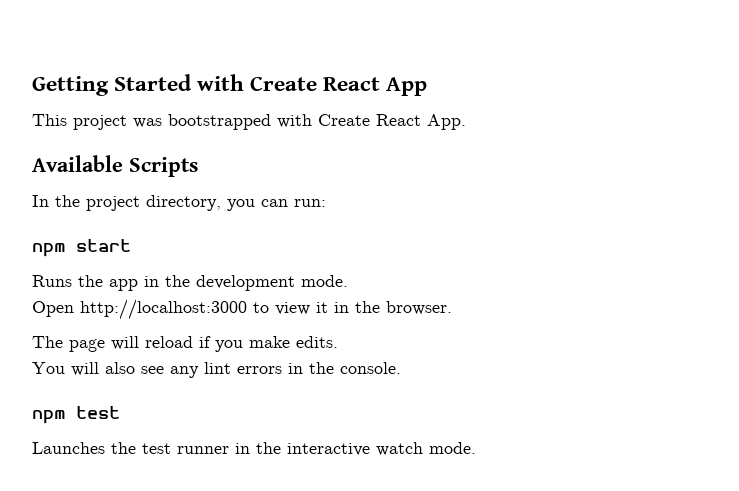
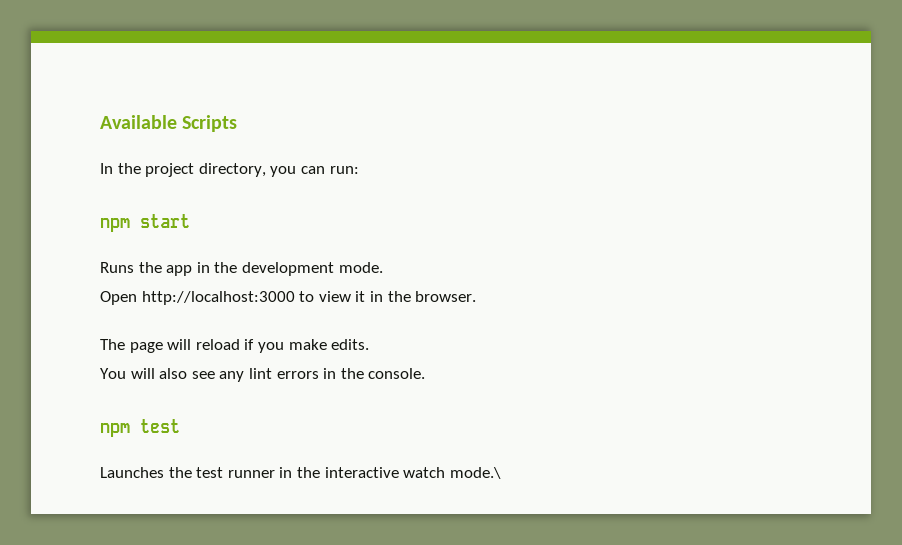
- Getting Started with Create React App
- This project was bootstrapped with Create React App.
- Launches the test runner in the interactive watch mode.
+ Launches the test runner in the interactive watch mode.\

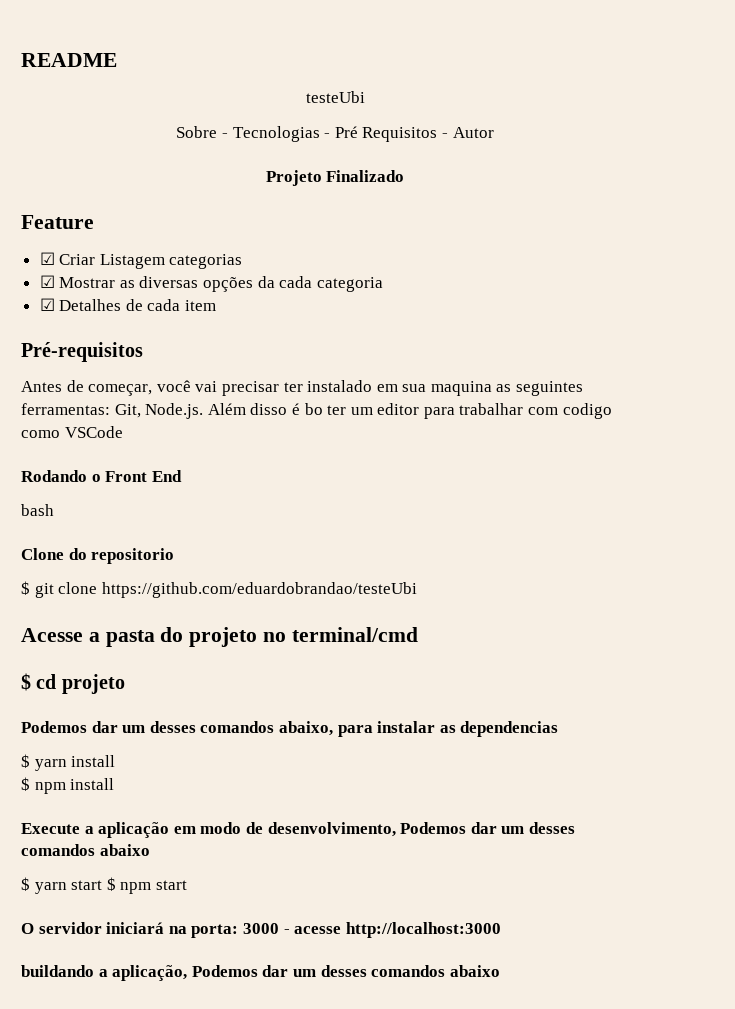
- Available Scripts
- In the project directory, you can run:
- npm start
- Runs the app in the development mode.
- Open http://localhost:3000 to view it in the browser.
- The page will reload if you make edits.
- You will also see any lint errors in the console.
- npm test
- Launches the test runner in the interactive watch mode.\
+ README
+ testeUbi
+ Sobre - Tecnologias - Pré Requisitos - Autor
+ Projeto Finalizado
+ Feature
+ ☑ Criar Listagem categorias
+ ☑ Mostrar as diversas opções da cada categoria
+ ☑ Detalhes de cada item
+ Pré-requisitos
+ Antes de começar, você vai precisar ter instalado em sua maquina as seguintes ferramentas: Git, Node.js. Além disso é bo ter um editor para trabalhar com codigo como VSCode
+ Rodando o Front End
+ bash
+ Clone do repositorio
+ $ git clone https://github.com/eduardobrandao/testeUbi
+ Acesse a pasta do projeto no terminal/cmd
+ $ cd projeto
+ Podemos dar um desses comandos abaixo, para instalar as dependencias
+ $ yarn install
+ $ npm install
+ Execute a aplicação em modo de desenvolvimento, Podemos dar um desses comandos abaixo
+ $ yarn start $ npm start
+ O servidor iniciará na porta: 3000 - acesse http://localhost:3000
+ buildando a aplicação, Podemos dar um desses comandos abaixo

